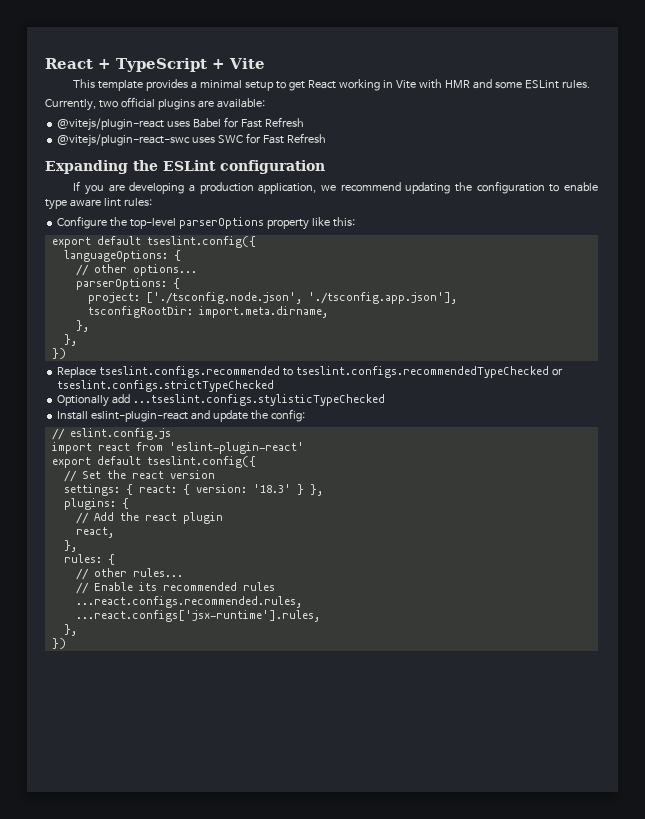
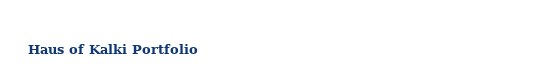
- React + TypeScript + Vite
- This template provides a minimal setup to get React working in Vite with HMR and some ESLint rules.
- Currently, two official plugins are available:
- @vitejs/plugin-react uses Babel for Fast Refresh
- @vitejs/plugin-react-swc uses SWC for Fast Refresh
- Expanding the ESLint configuration
- If you are developing a production application, we recommend updating the configuration to enable type aware lint rules:
- Configure the top-level parserOptions property like this:
- export default tseslint.config({
- languageOptions: {
- // other options...
- parserOptions: {
- project: ['./tsconfig.node.json', './tsconfig.app.json'],
- tsconfigRootDir: import.meta.dirname,
- },
- },
- })
- Replace tseslint.configs.recommended to tseslint.configs.recommendedTypeChecked or tseslint.configs.strictTypeChecked
- Optionally add ...tseslint.configs.stylisticTypeChecked
- Install eslint-plugin-react and update the config:
- // eslint.config.js
- import react from 'eslint-plugin-react'
- export default tseslint.config({
- // Set the react version
- settings: { react: { version: '18.3' } },
- plugins: {
- // Add the react plugin
- react,
- },
- rules: {
- // other rules...
- // Enable its recommended rules
- ...react.configs.recommended.rules,
- ...react.configs['jsx-runtime'].rules,
- },
- })
+ Haus of Kalki Portfolio

